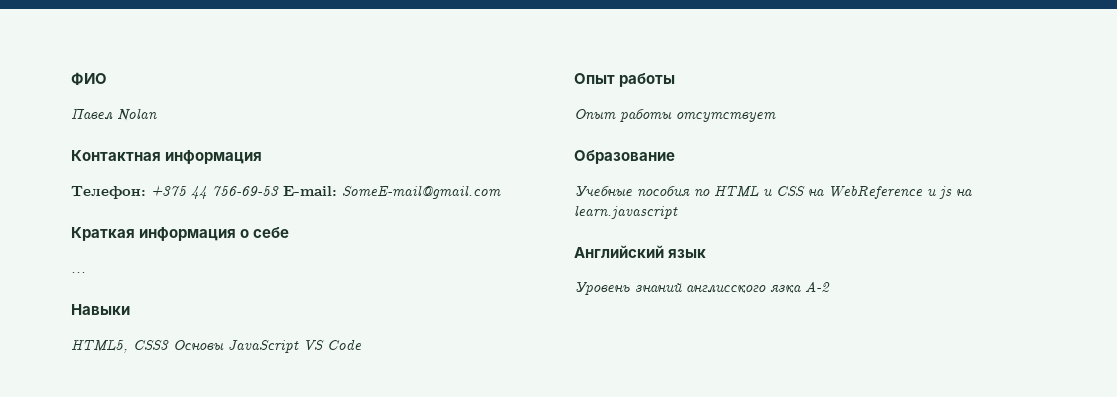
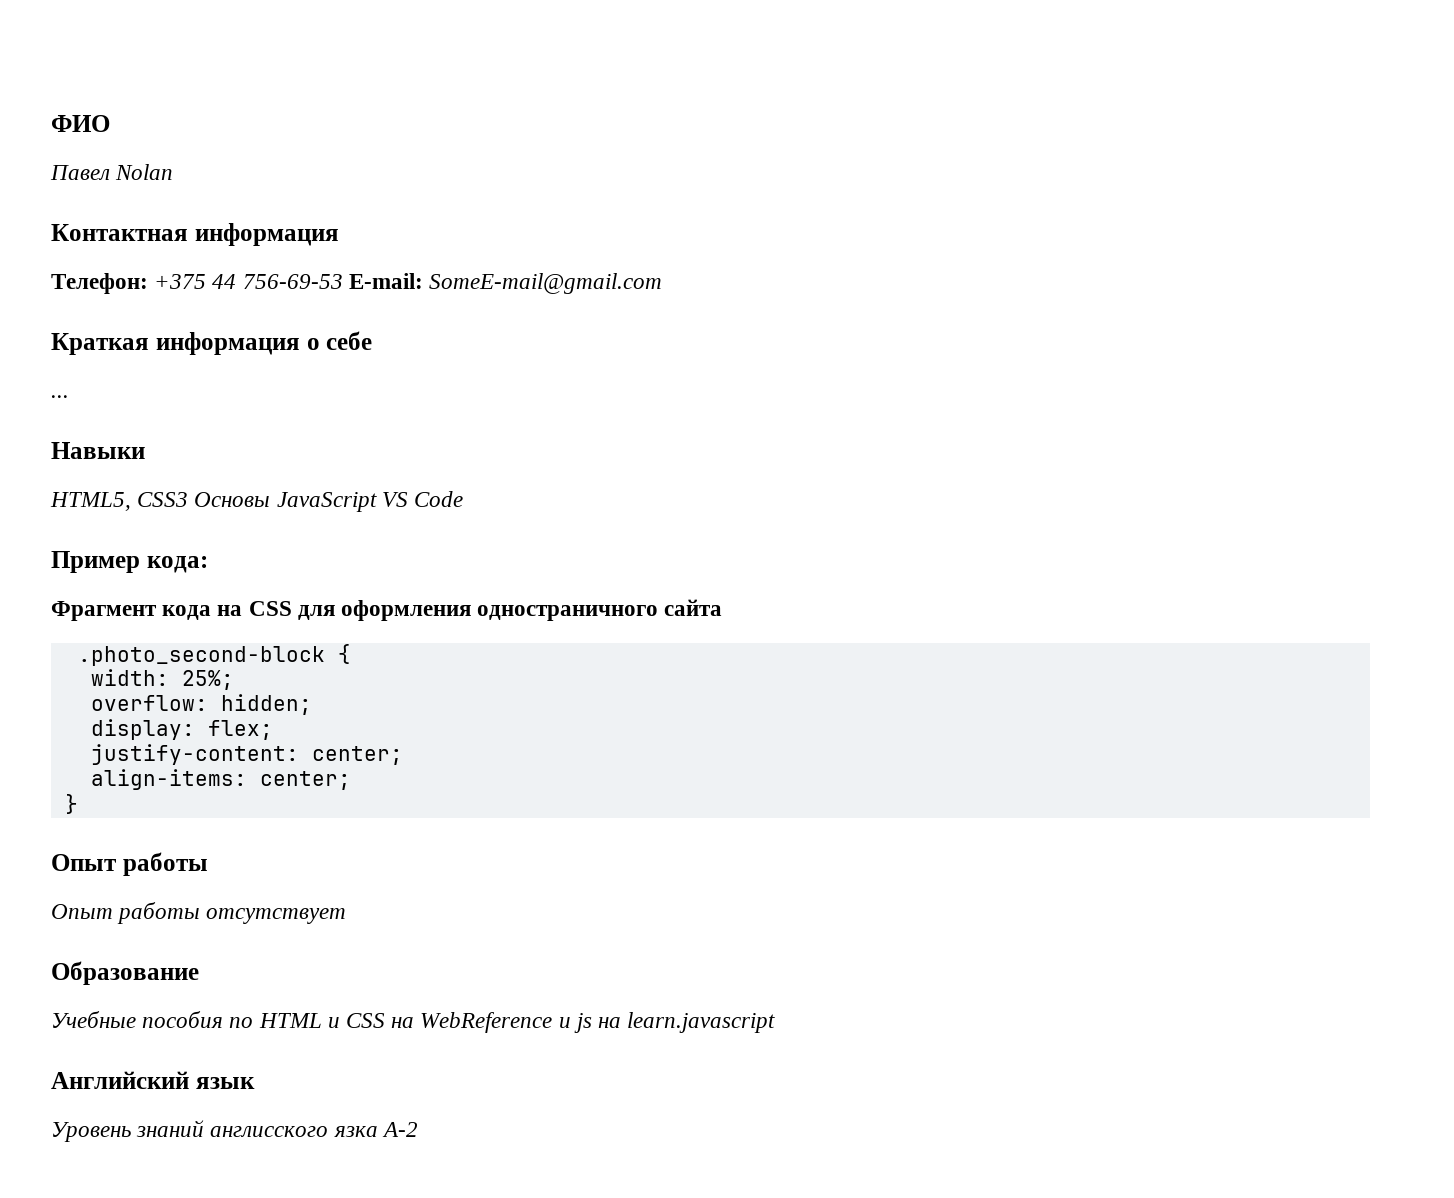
+ Пример кода:
+ Фрагмент кода на CSS для оформления одностраничного сайта
+ .photo_second-block {
+ width: 25%;
+ overflow: hidden;
+ display: flex;
+ justify-content: center;
+ align-items: center;
+ }

